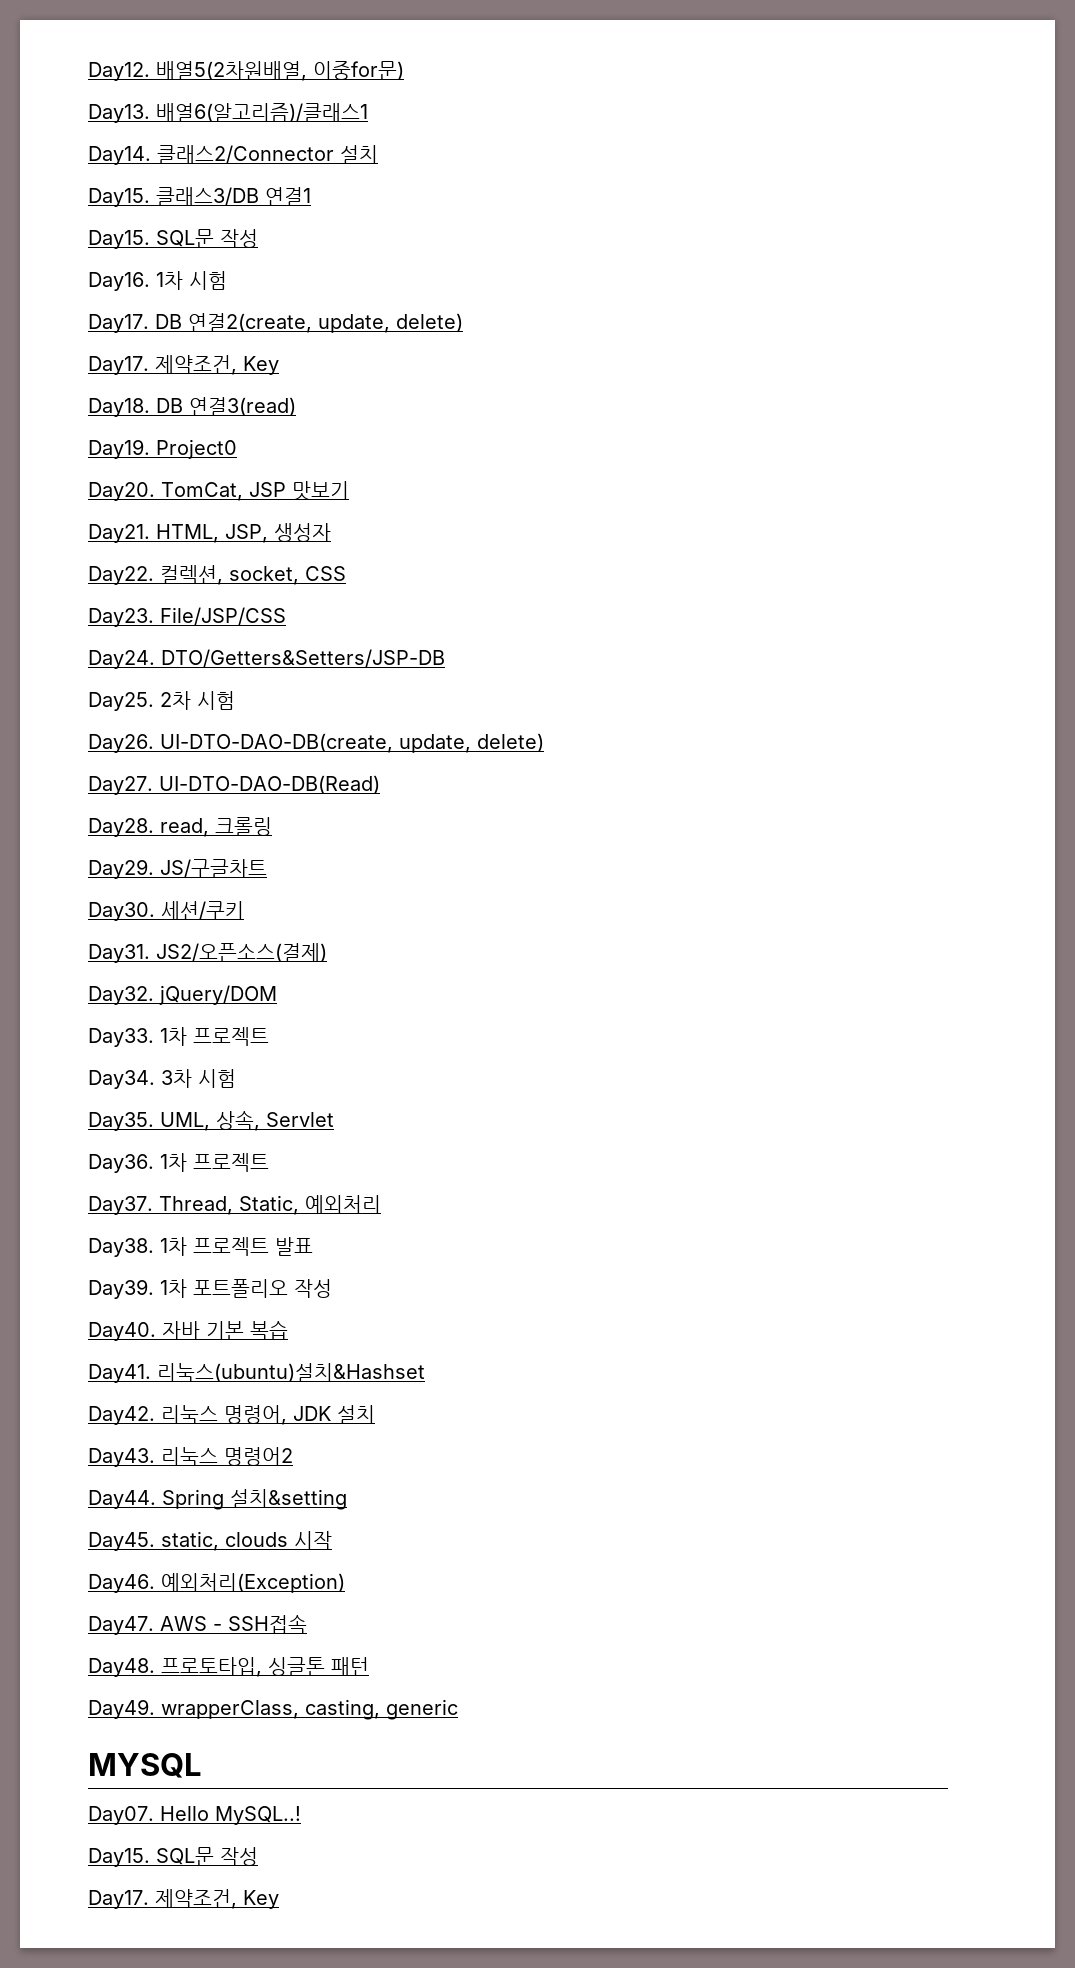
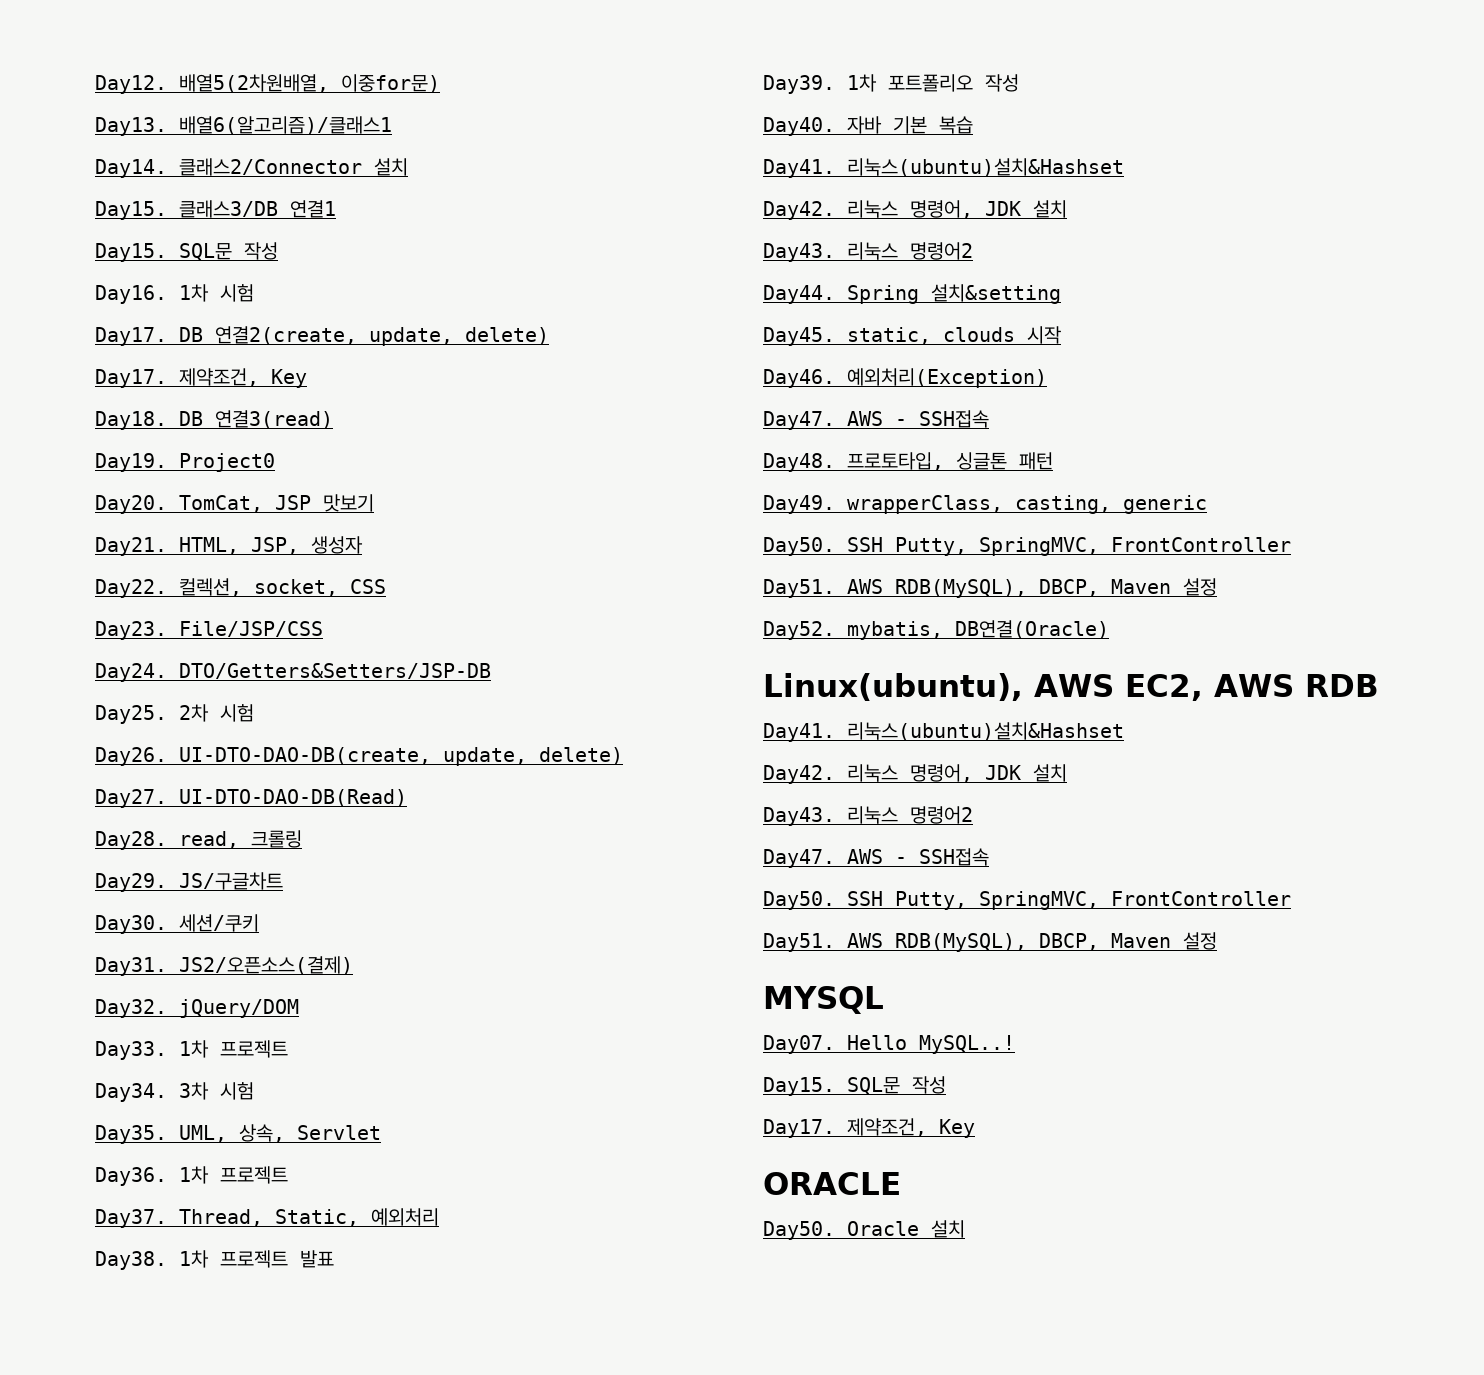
  Day49. wrapperClass, casting, generic
+ Day50. SSH Putty, SpringMVC, FrontController
+ Day51. AWS RDB(MySQL), DBCP, Maven 설정
+ Day52. mybatis, DB연결(Oracle)
+ Linux(ubuntu), AWS EC2, AWS RDB
+ Day41. 리눅스(ubuntu)설치&Hashset
+ Day42. 리눅스 명령어, JDK 설치
+ Day43. 리눅스 명령어2
+ Day47. AWS - SSH접속
+ Day50. SSH Putty, SpringMVC, FrontController
+ Day51. AWS RDB(MySQL), DBCP, Maven 설정
+ ORACLE
+ Day50. Oracle 설치

